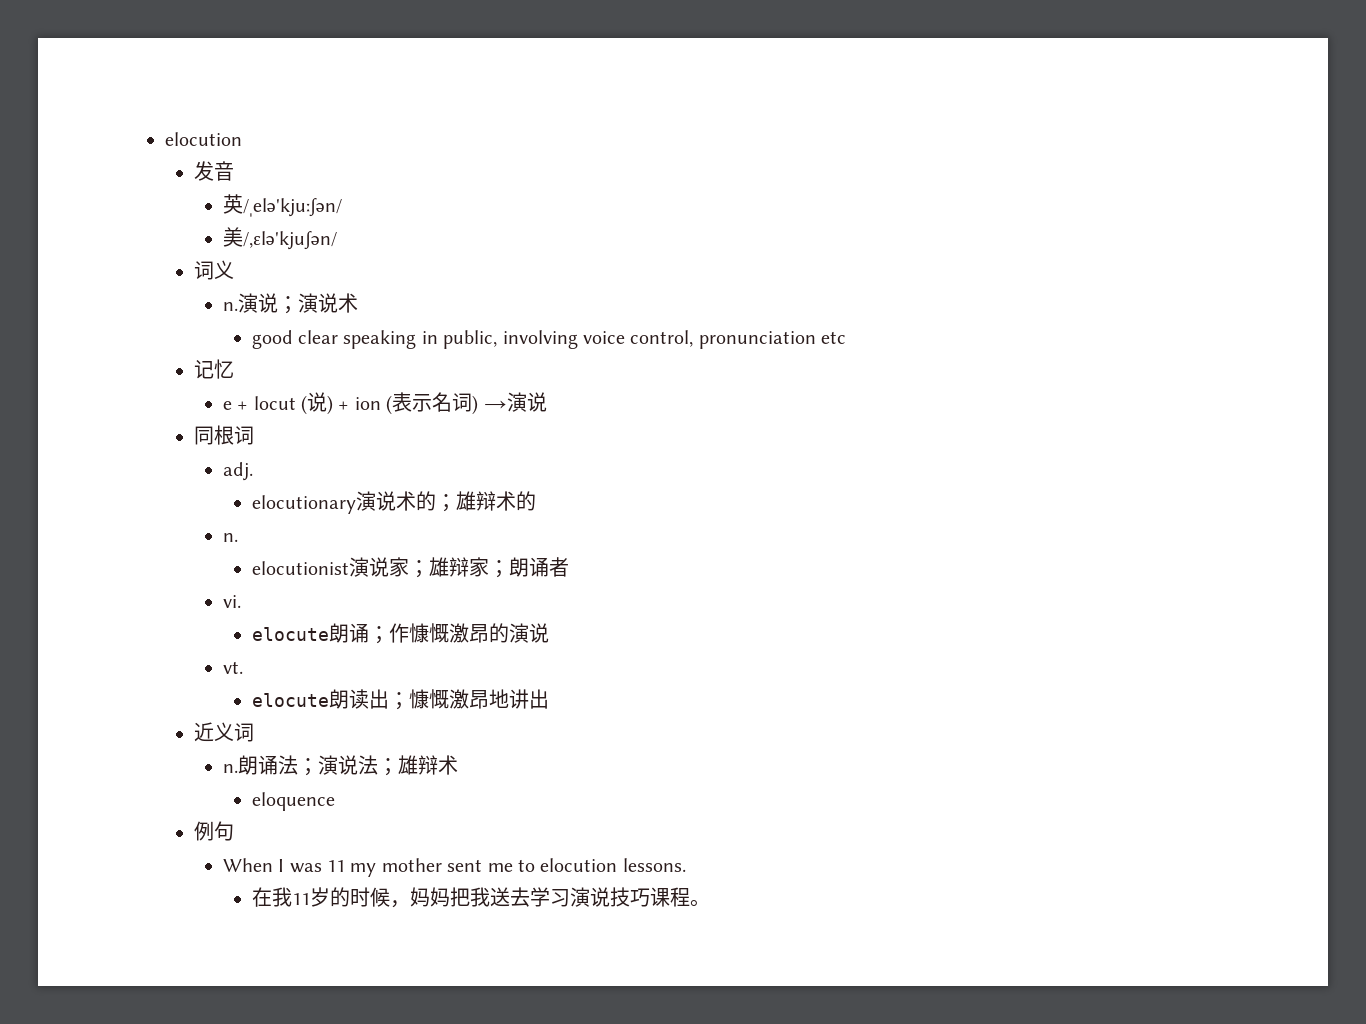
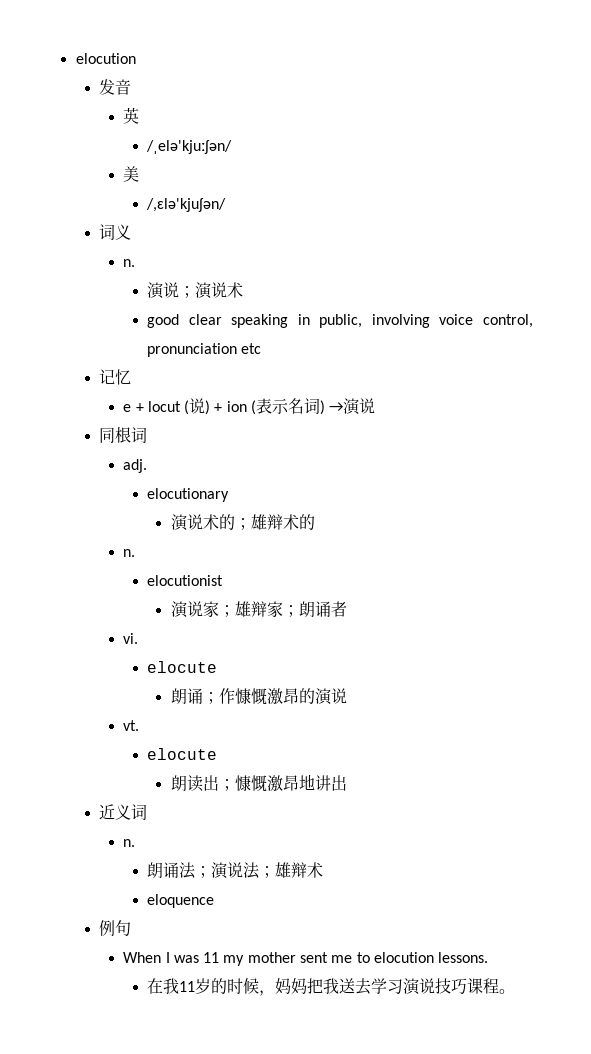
- 英/ˌelə'kjuːʃən/
+ 英
+ /ˌelə'kjuːʃən/
- 美/,ɛlə'kjuʃən/
+ 美
+ /,ɛlə'kjuʃən/
  词义
- n.演说；演说术
+ n.
+ 演说；演说术
- elocutionary演说术的；雄辩术的
+ elocutionary
+ 演说术的；雄辩术的
- elocutionist演说家；雄辩家；朗诵者
+ elocutionist
+ 演说家；雄辩家；朗诵者
  vi.
- elocute朗诵；作慷慨激昂的演说
+ elocute
+ 朗诵；作慷慨激昂的演说
  vt.
- elocute朗读出；慷慨激昂地讲出
+ elocute
+ 朗读出；慷慨激昂地讲出
  近义词
- n.朗诵法；演说法；雄辩术
+ n.
+ 朗诵法；演说法；雄辩术

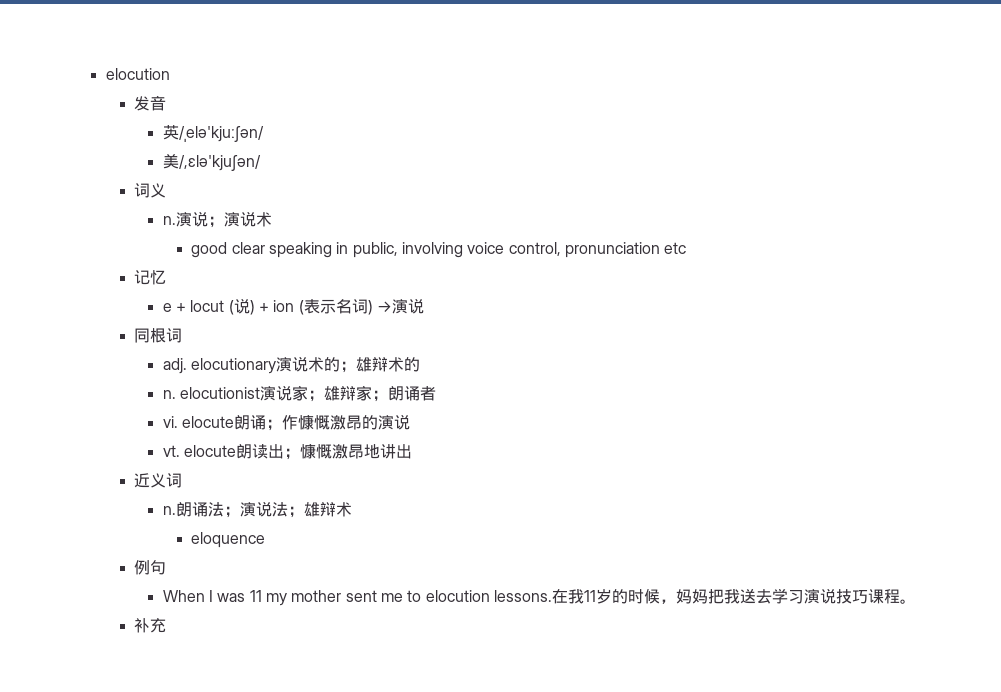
- 英
- /ˌelə'kjuːʃən/
+ 英/ˌelə'kjuːʃən/
- 美
- /,ɛlə'kjuʃən/
+ 美/,ɛlə'kjuʃən/
  词义
- n.
- 演说；演说术
+ n.演说；演说术
- adj.
- elocutionary
- 演说术的；雄辩术的
- n.
- elocutionist
- 演说家；雄辩家；朗诵者
+ adj. elocutionary演说术的；雄辩术的
+ n. elocutionist演说家；雄辩家；朗诵者
- vi.
- elocute
- 朗诵；作慷慨激昂的演说
+ vi. elocute朗诵；作慷慨激昂的演说
- vt.
- elocute
- 朗读出；慷慨激昂地讲出
+ vt. elocute朗读出；慷慨激昂地讲出
  近义词
- n.
- 朗诵法；演说法；雄辩术
+ n.朗诵法；演说法；雄辩术
- When I was 11 my mother sent me to elocution lessons.
- 在我11岁的时候，妈妈把我送去学习演说技巧课程。
+ When I was 11 my mother sent me to elocution lessons.在我11岁的时候，妈妈把我送去学习演说技巧课程。
+ 补充

